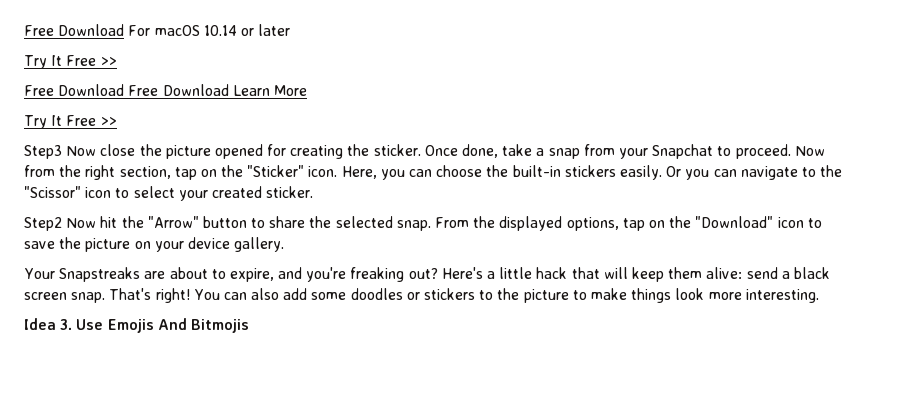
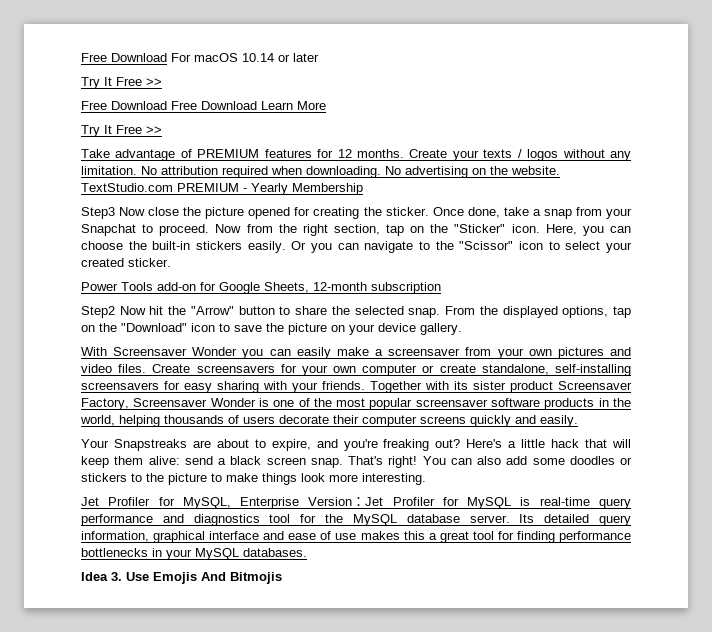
+ Take advantage of PREMIUM features for 12 months. Create your texts / logos without any limitation. No attribution required when downloading. No advertising on the website. TextStudio.com PREMIUM - Yearly Membership
+ Power Tools add-on for Google Sheets, 12-month subscription
+ With Screensaver Wonder you can easily make a screensaver from your own pictures and video files. Create screensavers for your own computer or create standalone, self-installing screensavers for easy sharing with your friends. Together with its sister product Screensaver Factory, Screensaver Wonder is one of the most popular screensaver software products in the world, helping thousands of users decorate their computer screens quickly and easily.
+ Jet Profiler for MySQL, Enterprise Version：Jet Profiler for MySQL is real-time query performance and diagnostics tool for the MySQL database server. Its detailed query information, graphical interface and ease of use makes this a great tool for finding performance bottlenecks in your MySQL databases.

